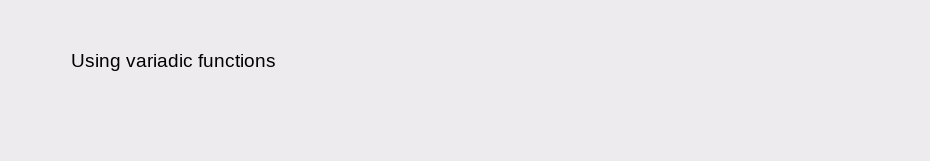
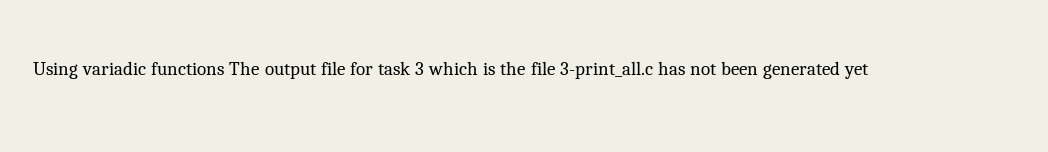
- Using variadic functions
+ Using variadic functions The output file for task 3 which is the file 3-print_all.c has not been generated yet

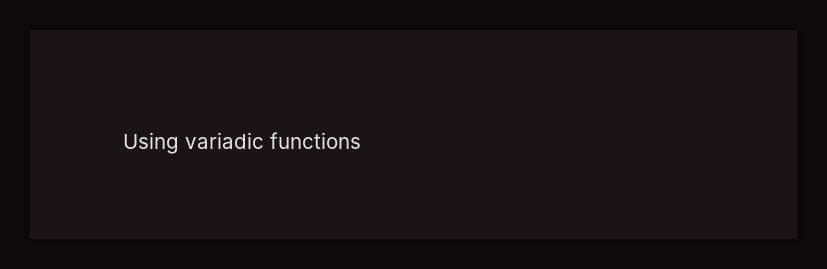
- Using variadic functions The output file for task 3 which is the file 3-print_all.c has not been generated yet
+ Using variadic functions

